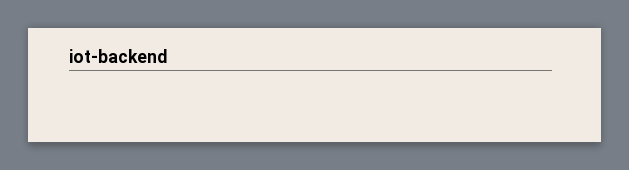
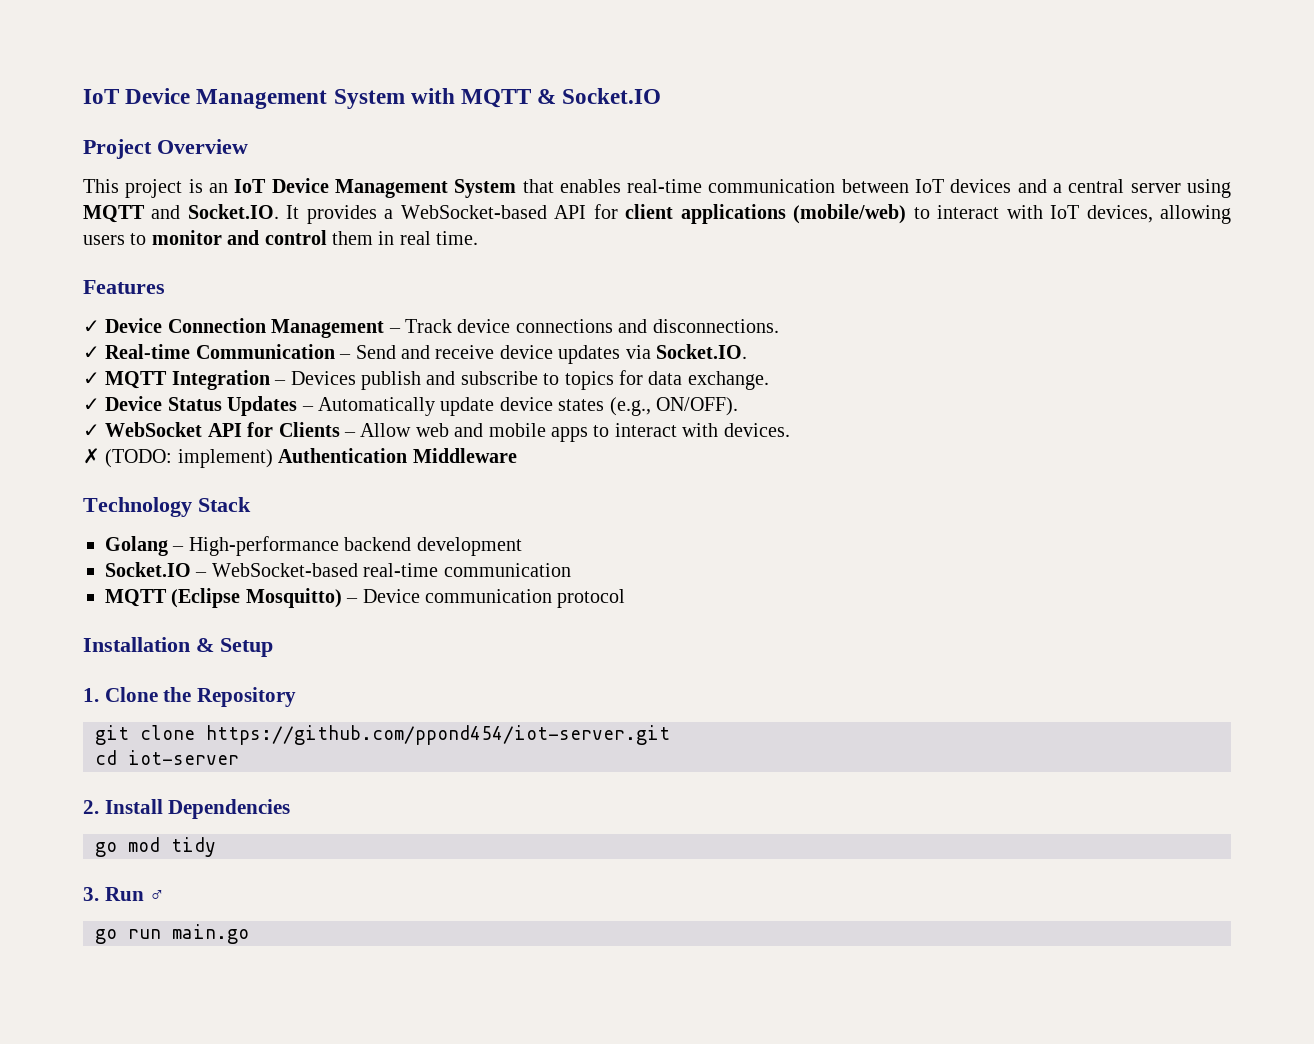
- iot-backend
+ IoT Device Management System with MQTT & Socket.IO
+ Project Overview
+ This project is an IoT Device Management System that enables real-time communication between IoT devices and a central server using MQTT and Socket.IO. It provides a WebSocket-based API for client applications (mobile/web) to interact with IoT devices, allowing users to monitor and control them in real time.
+ Features
+ ✓ Device Connection Management – Track device connections and disconnections.
+ ✓ Real-time Communication – Send and receive device updates via Socket.IO.
+ ✓ MQTT Integration – Devices publish and subscribe to topics for data exchange.
+ ✓ Device Status Updates – Automatically update device states (e.g., ON/OFF).
+ ✓ WebSocket API for Clients – Allow web and mobile apps to interact with devices.
+ ✗ (TODO: implement) Authentication Middleware
+ Technology Stack
+ Golang – High-performance backend development
+ Socket.IO – WebSocket-based real-time communication
+ MQTT (Eclipse Mosquitto) – Device communication protocol
+ Installation & Setup
+ 1. Clone the Repository
+ git clone https://github.com/ppond454/iot-server.git
+ cd iot-server
+ 2. Install Dependencies
+ go mod tidy
+ 3. Run ♂
+ go run main.go

